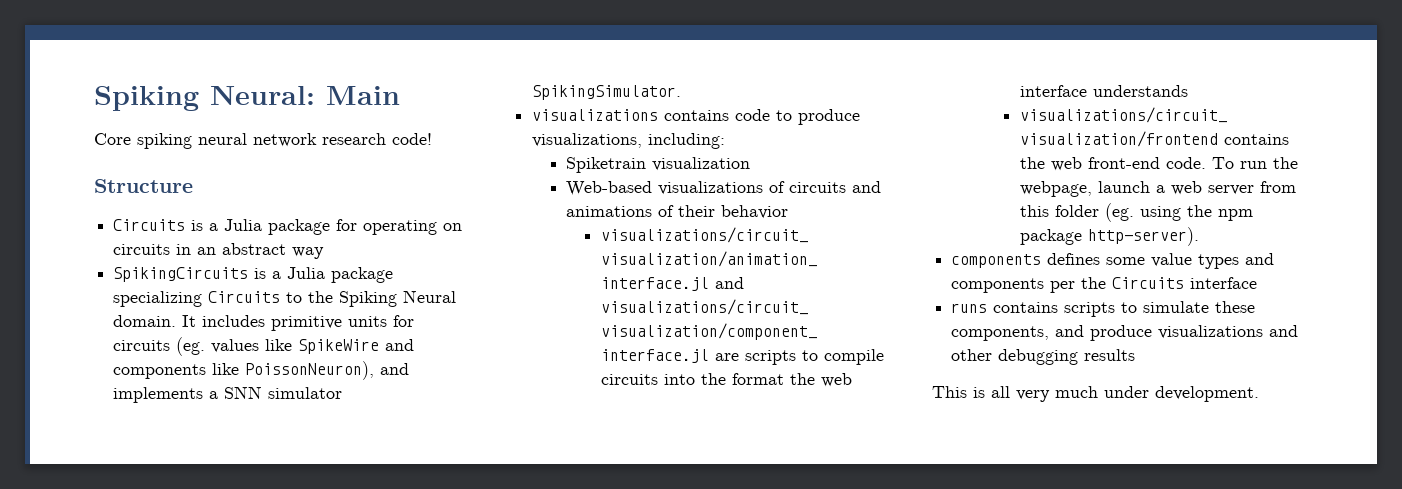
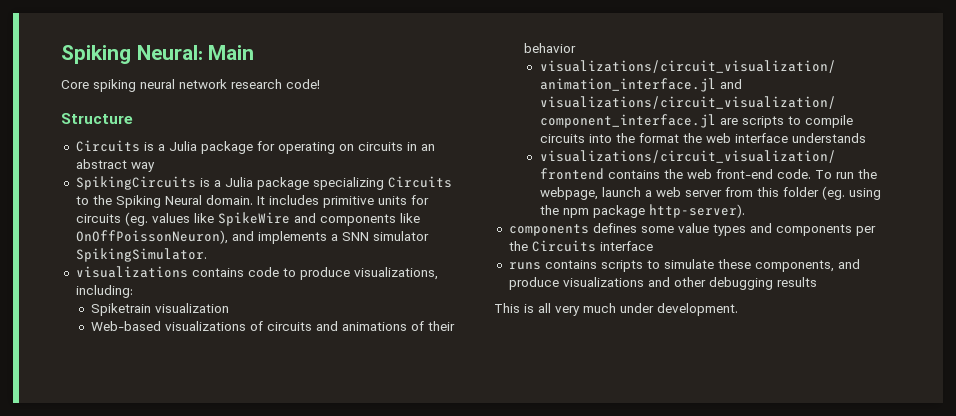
- It includes primitive units for circuits (eg. values like SpikeWire and components like PoissonNeuron), and implements a SNN simulator SpikingSimulator.
+ It includes primitive units for circuits (eg. values like SpikeWire and components like OnOffPoissonNeuron), and implements a SNN simulator SpikingSimulator.

